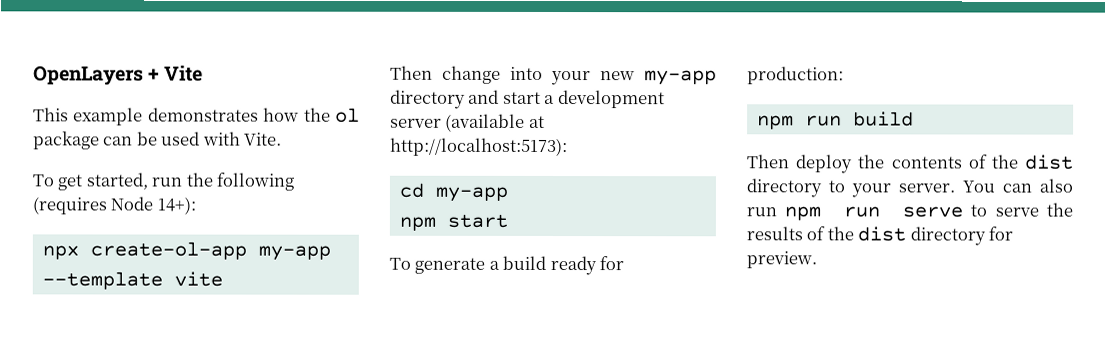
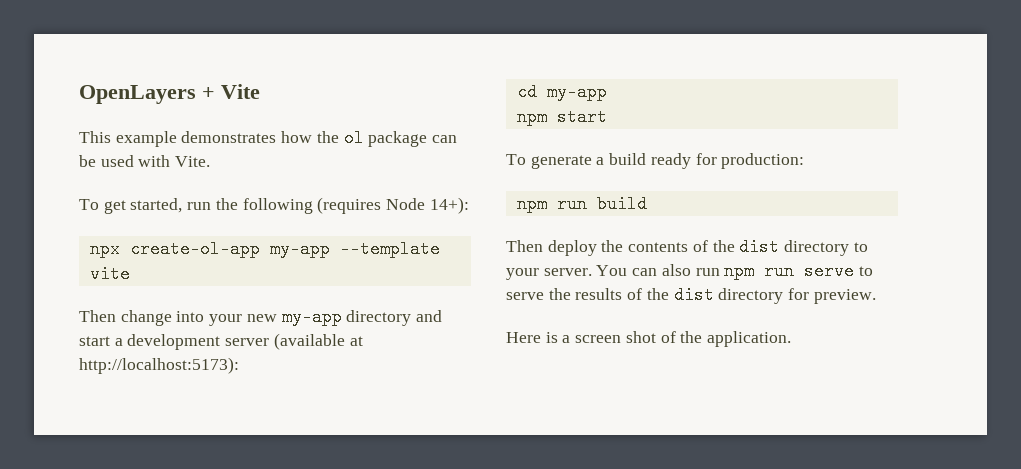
+ Here is a screen shot of the application.

